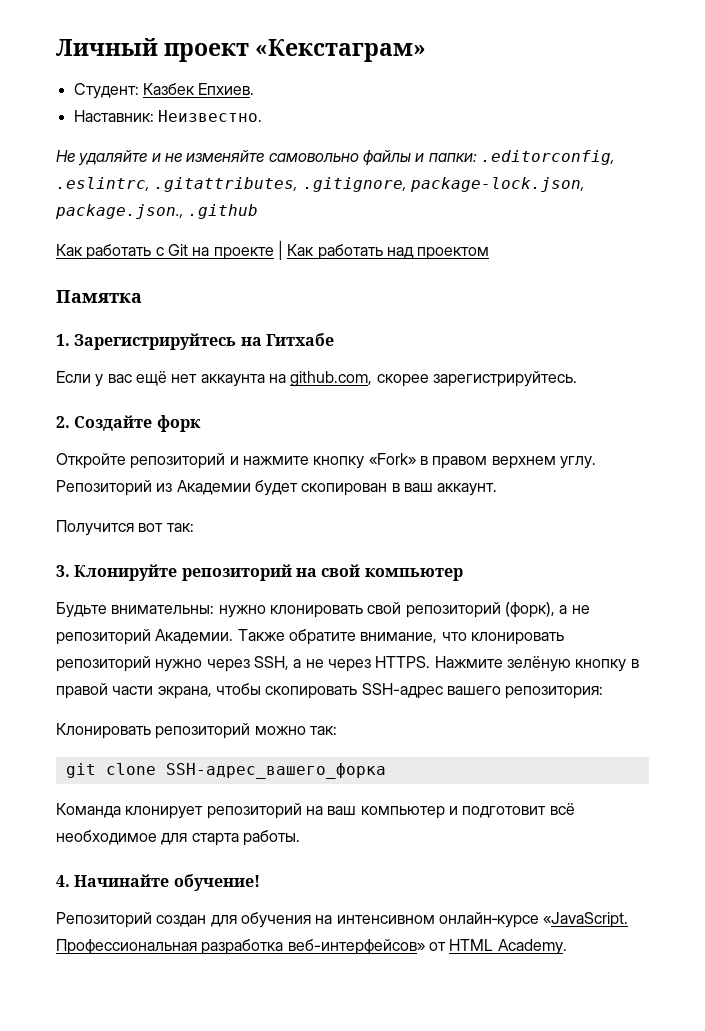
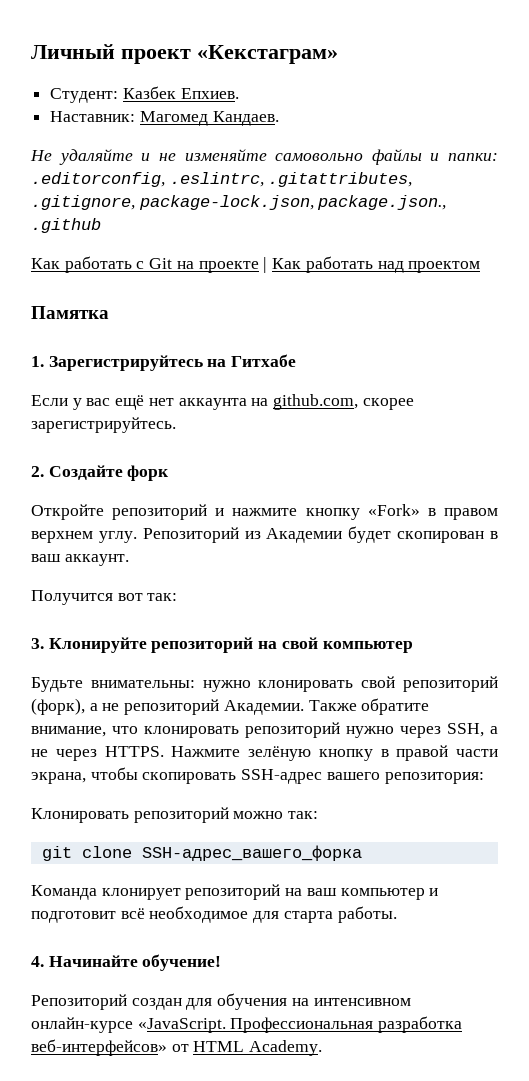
- Наставник: Неизвестно.
+ Наставник: Магомед Кандаев.

